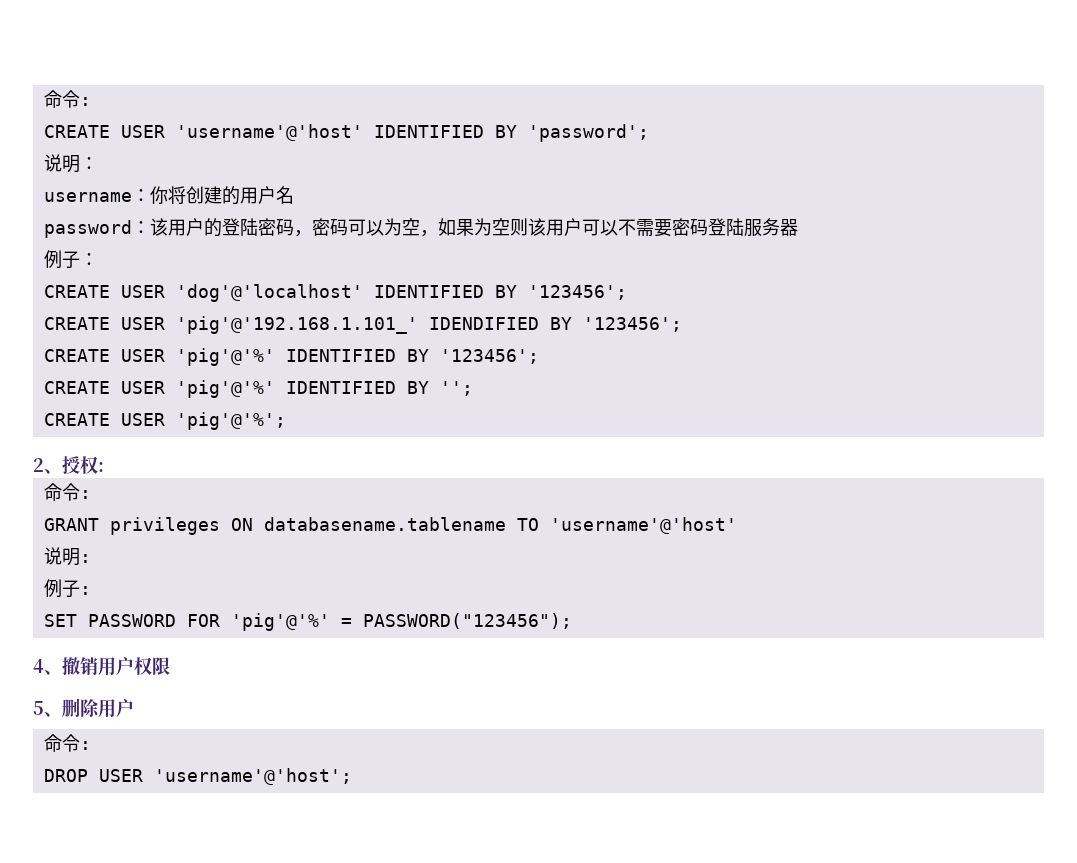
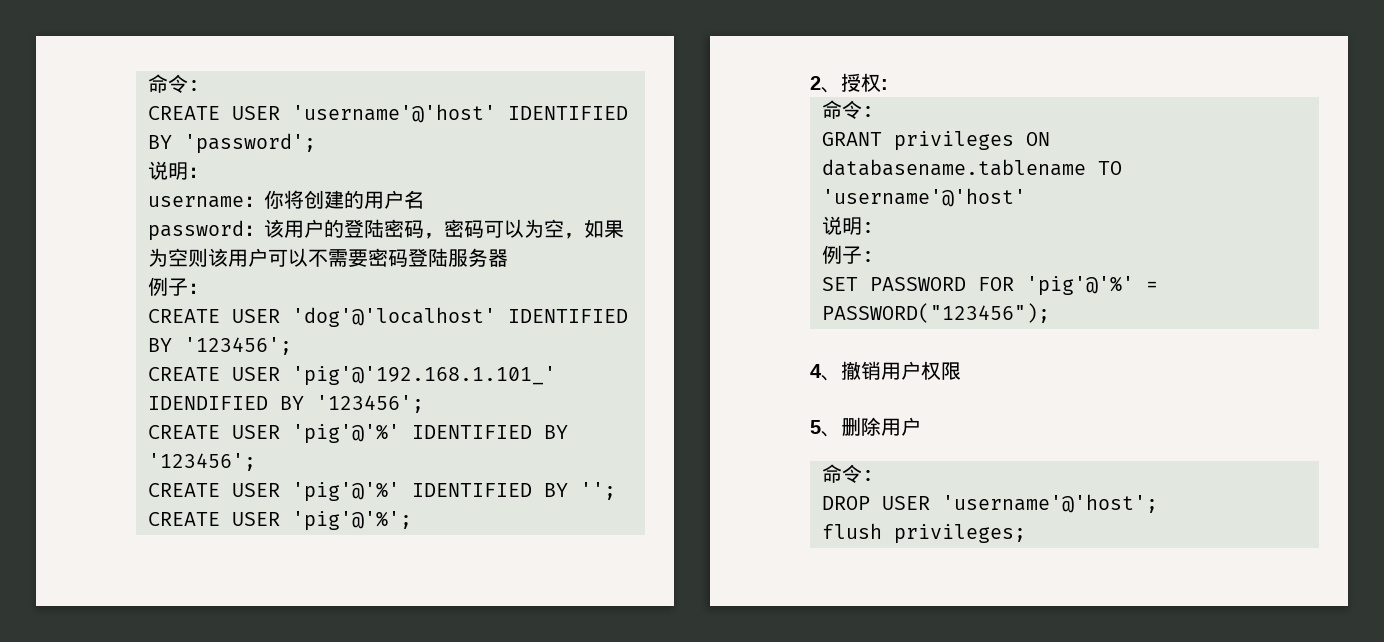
+ flush privileges;

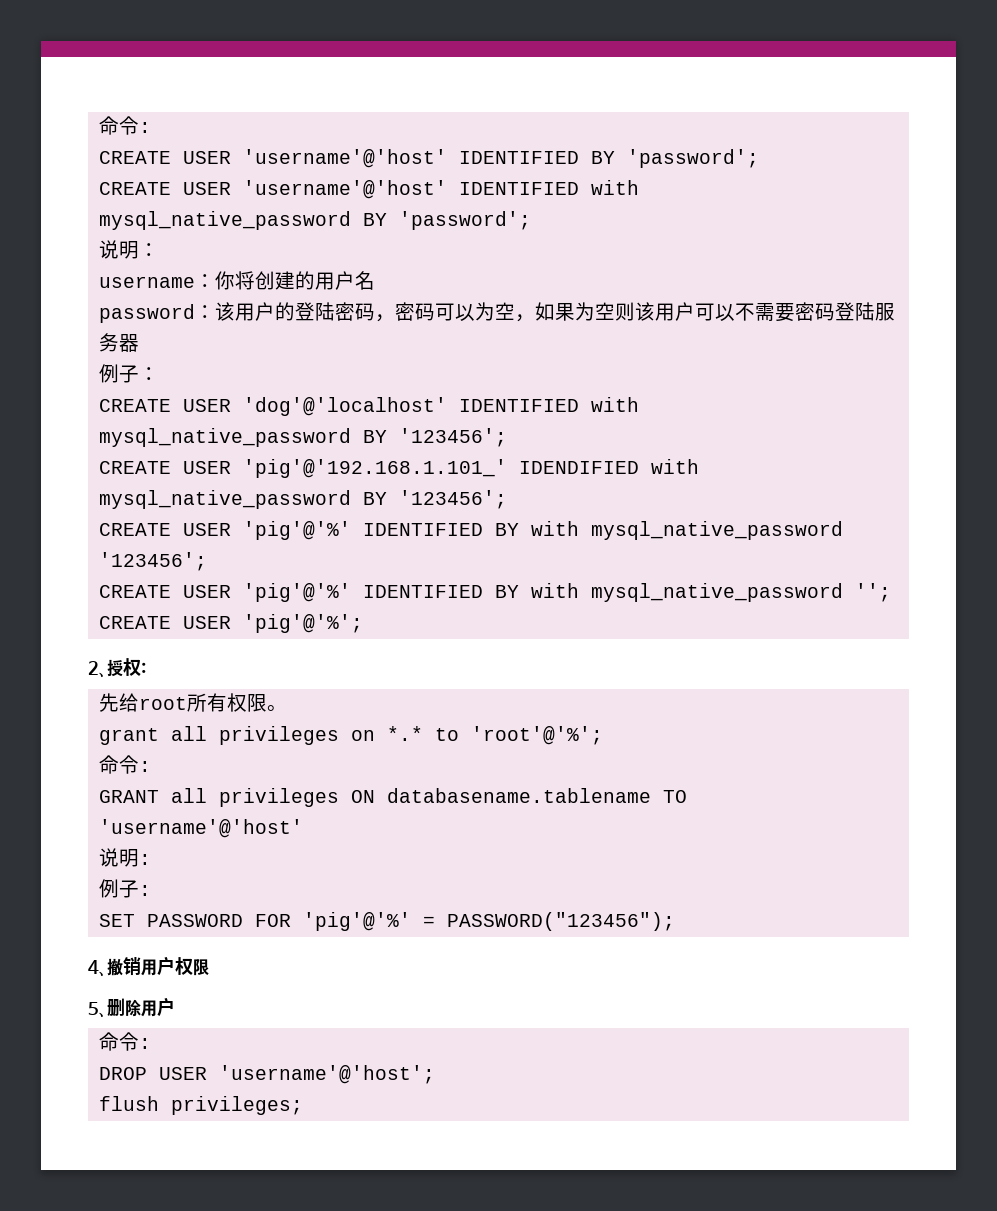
+ CREATE USER 'username'@'host' IDENTIFIED with mysql_native_password BY 'password';
- CREATE USER 'dog'@'localhost' IDENTIFIED BY '123456';
+ CREATE USER 'dog'@'localhost' IDENTIFIED with mysql_native_password BY '123456';
- CREATE USER 'pig'@'192.168.1.101_' IDENDIFIED BY '123456';
- CREATE USER 'pig'@'%' IDENTIFIED BY '123456';
- CREATE USER 'pig'@'%' IDENTIFIED BY '';
+ CREATE USER 'pig'@'192.168.1.101_' IDENDIFIED with mysql_native_password BY '123456';
+ CREATE USER 'pig'@'%' IDENTIFIED BY with mysql_native_password '123456';
+ CREATE USER 'pig'@'%' IDENTIFIED BY with mysql_native_password '';
+ 先给root所有权限。
+ grant all privileges on *.* to 'root'@'%';
- GRANT privileges ON databasename.tablename TO 'username'@'host'
+ GRANT all privileges ON databasename.tablename TO 'username'@'host'

